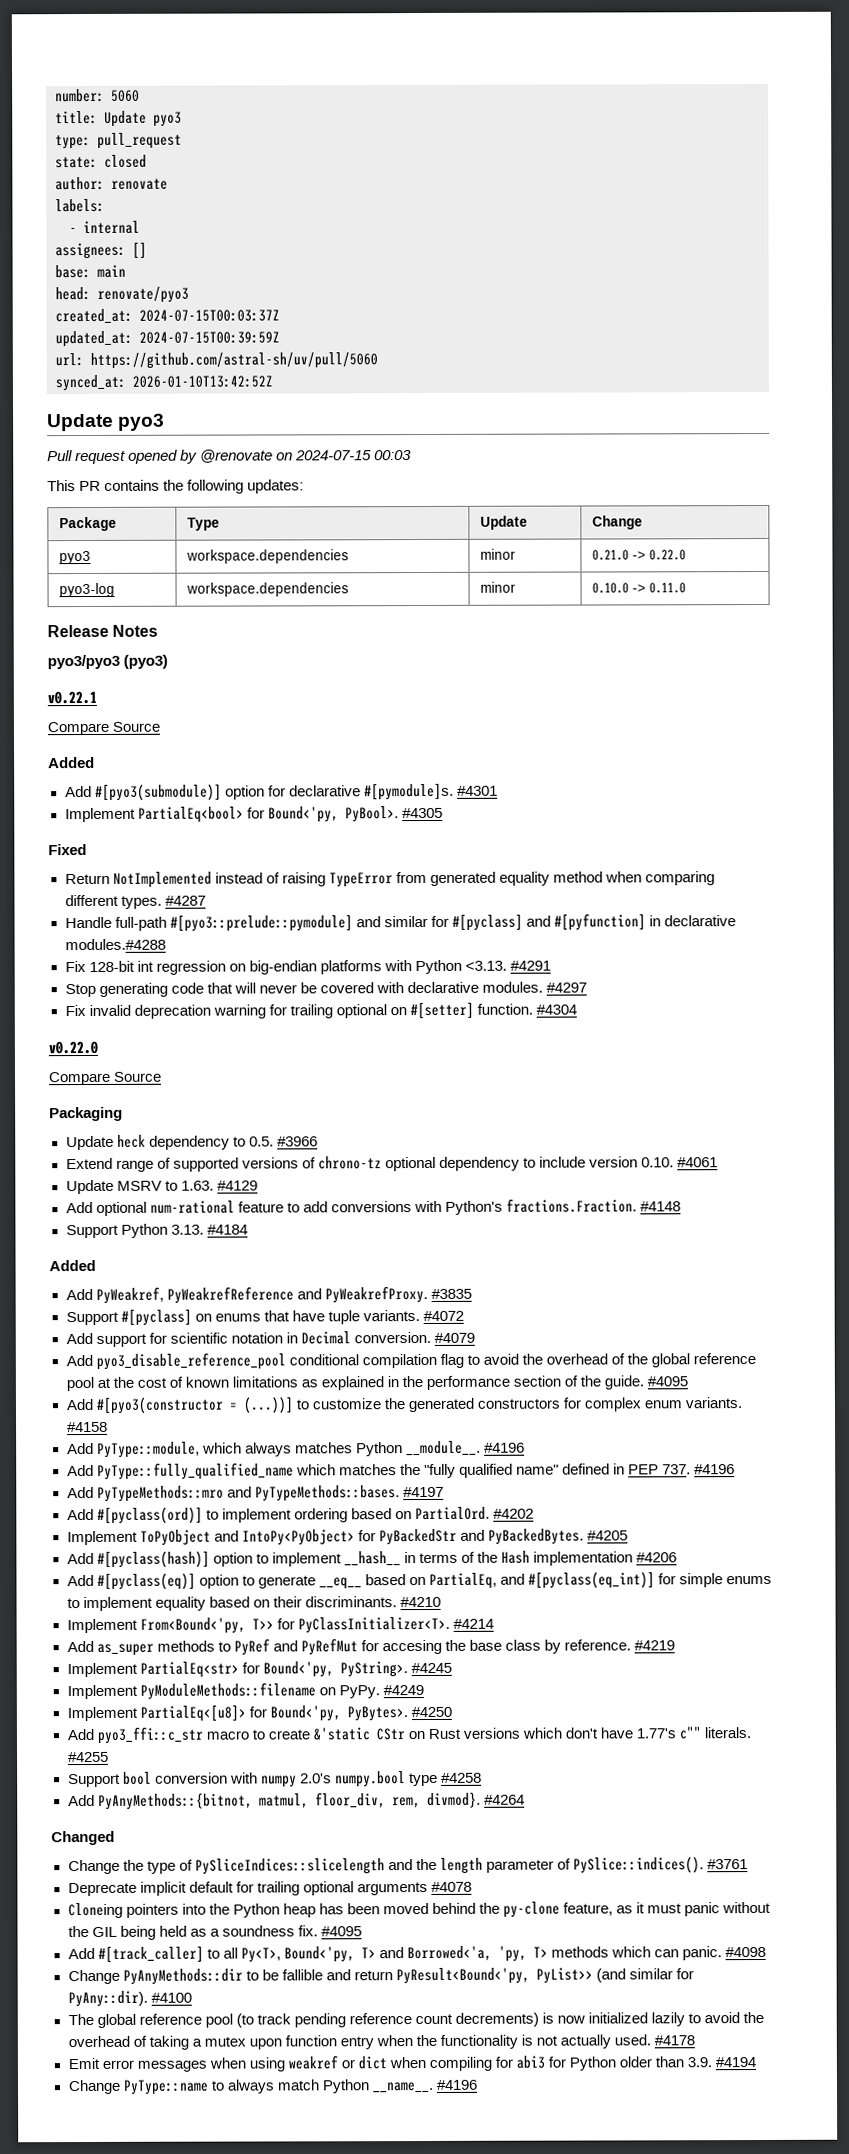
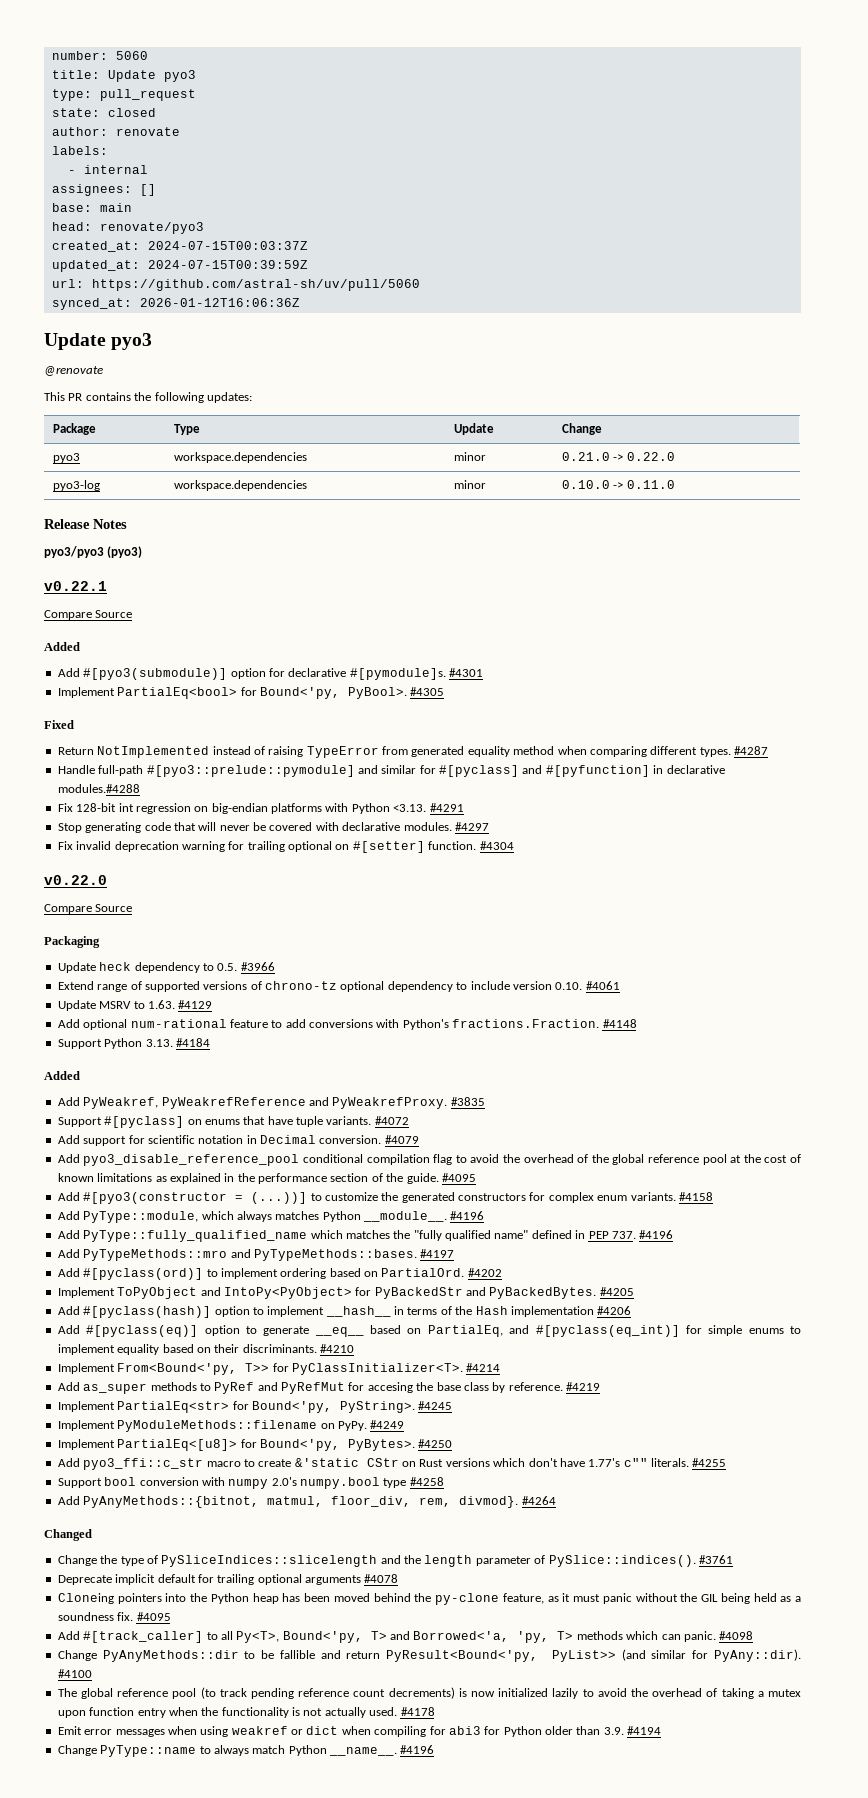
- synced_at: 2026-01-10T13:42:52Z
+ synced_at: 2026-01-12T16:06:36Z
  Update pyo3
- Pull request opened by @renovate on 2024-07-15 00:03
+ @renovate

